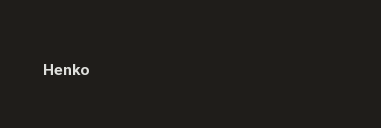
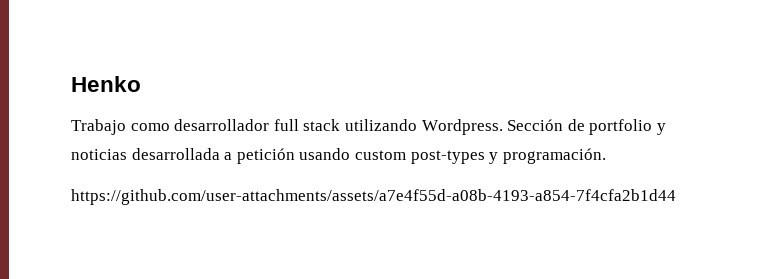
+ Trabajo como desarrollador full stack utilizando Wordpress. Sección de portfolio y noticias desarrollada a petición usando custom post-types y programación.
+ https://github.com/user-attachments/assets/a7e4f55d-a08b-4193-a854-7f4cfa2b1d44

